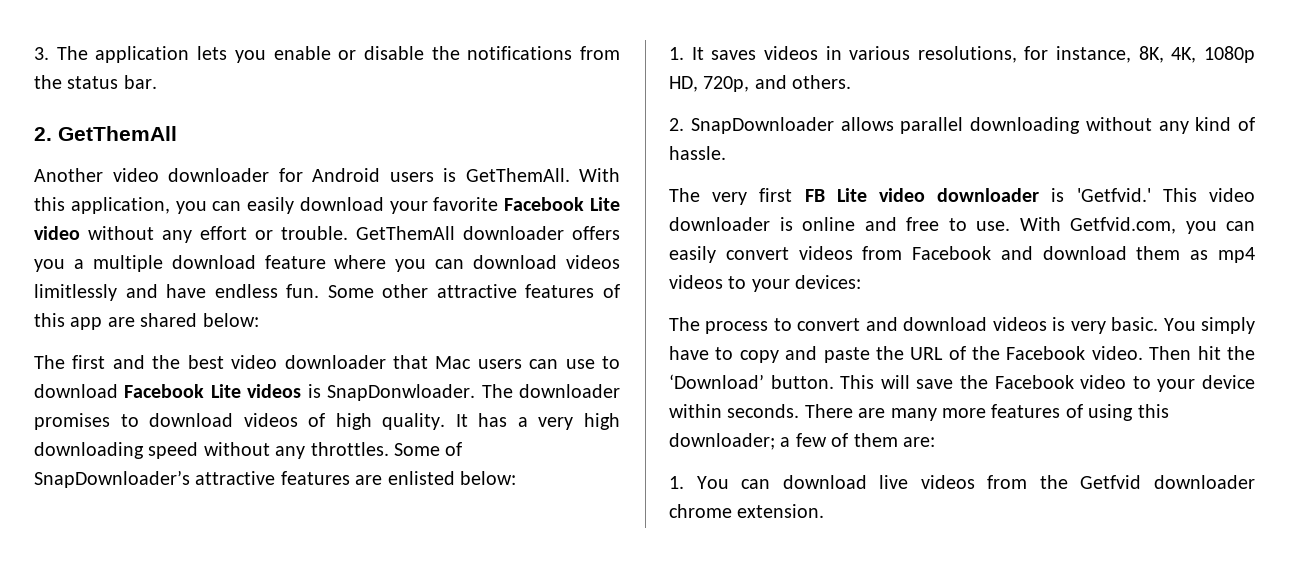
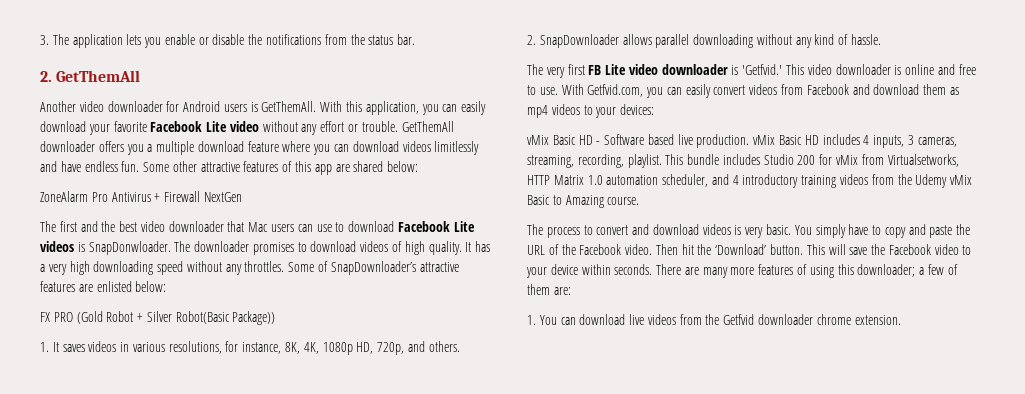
+ ZoneAlarm Pro Antivirus + Firewall NextGen
+ FX PRO (Gold Robot + Silver Robot(Basic Package))
+ vMix Basic HD - Software based live production. vMix Basic HD includes 4 inputs, 3 cameras, streaming, recording, playlist. This bundle includes Studio 200 for vMix from Virtualsetworks, HTTP Matrix 1.0 automation scheduler, and 4 introductory training videos from the Udemy vMix Basic to Amazing course.

